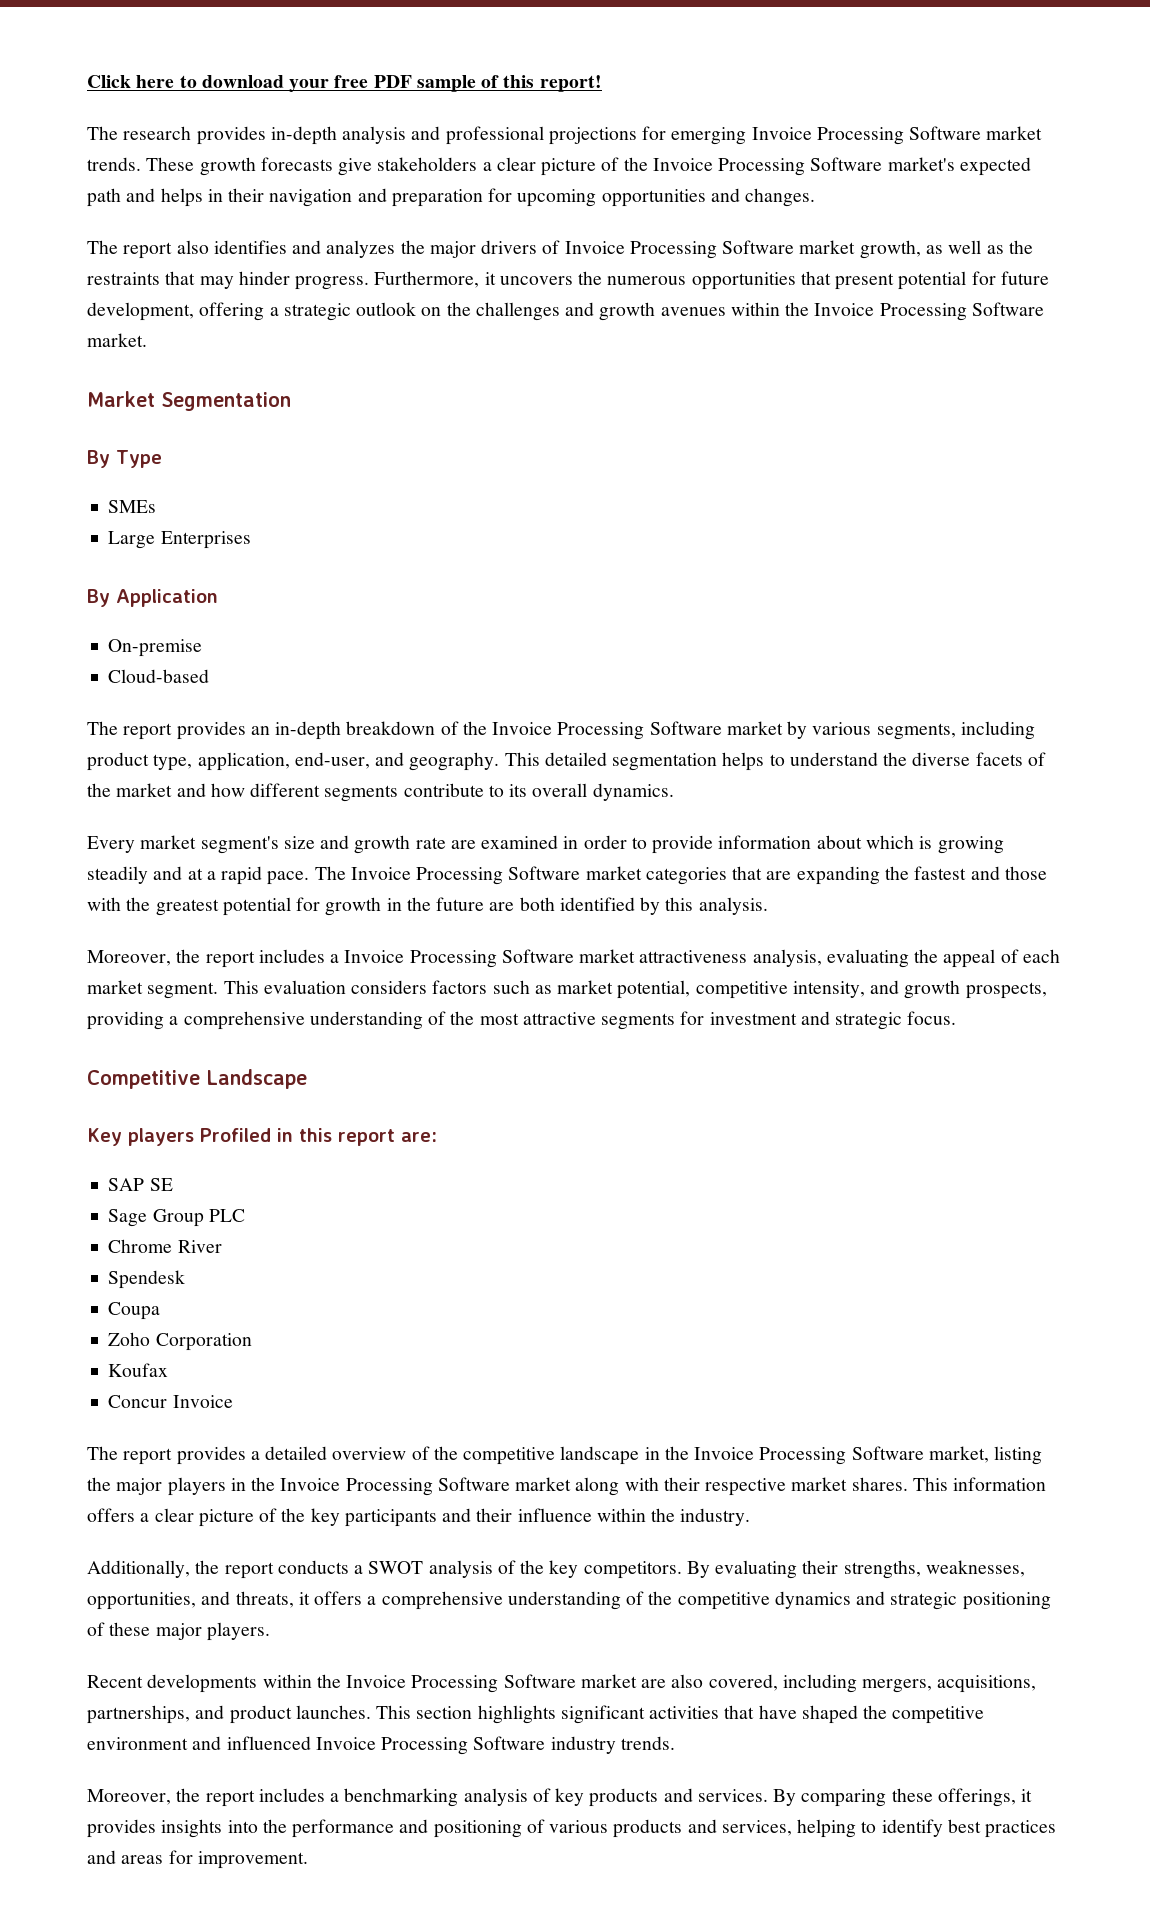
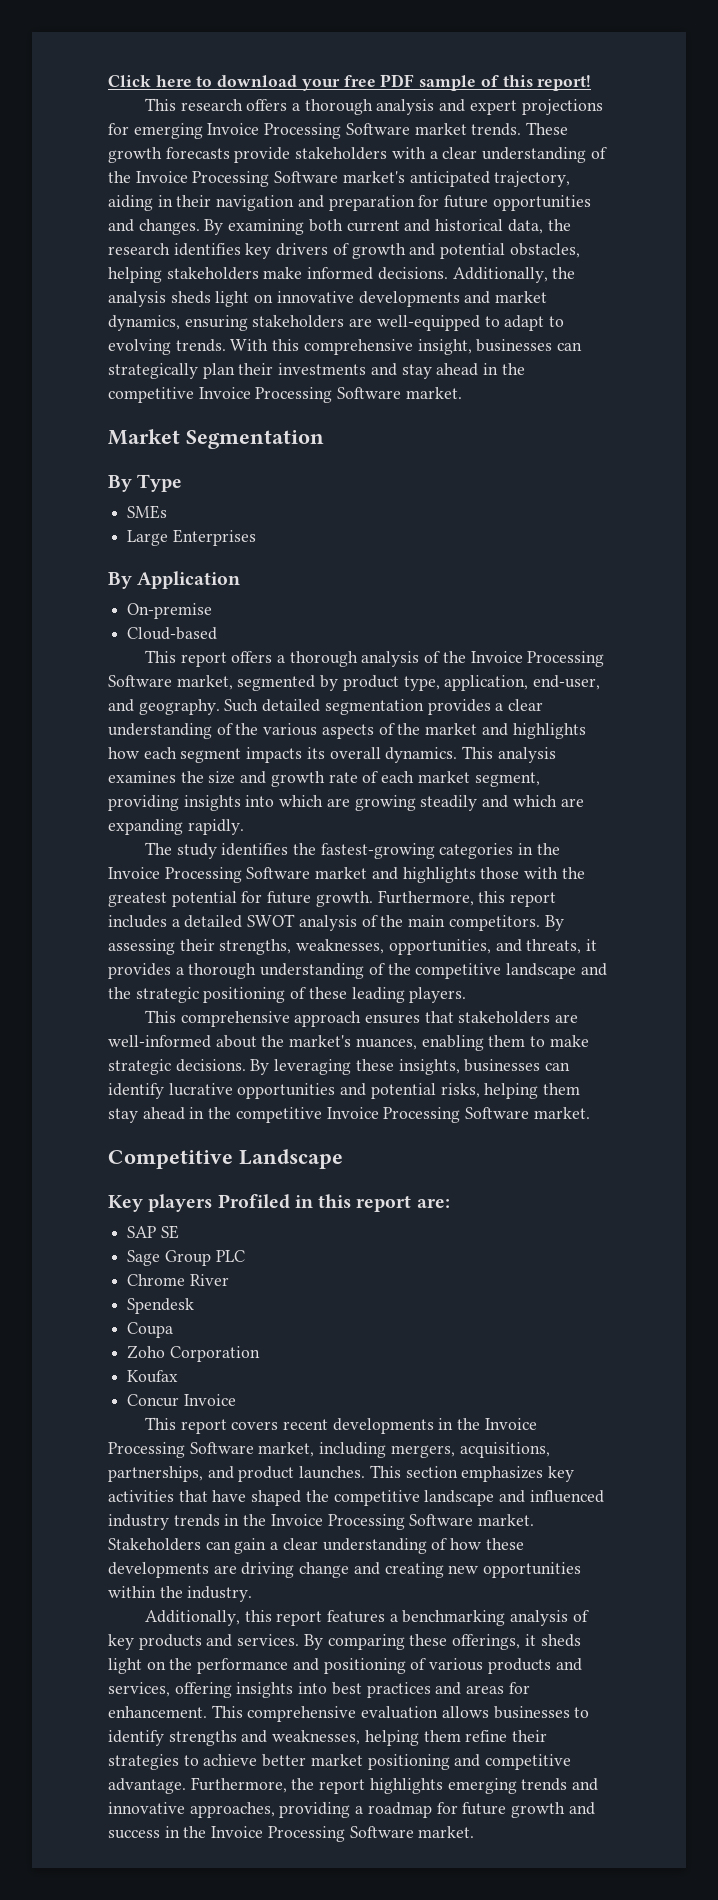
- The research provides in-depth analysis and professional projections for emerging Invoice Processing Software market trends.
+ This research offers a thorough analysis and expert projections for emerging Invoice Processing Software market trends.
- These growth forecasts give stakeholders a clear picture of the Invoice Processing Software market's expected path and helps in their navigation and preparation for upcoming opportunities and changes.
- The report also identifies and analyzes the major drivers of Invoice Processing Software market growth, as well as the restraints that may hinder progress. Furthermore, it uncovers the numerous opportunities that present potential for future development, offering a strategic outlook on the challenges and growth avenues within the Invoice Processing Software market.
+ These growth forecasts provide stakeholders with a clear understanding of the Invoice Processing Software market's anticipated trajectory, aiding in their navigation and preparation for future opportunities and changes. By examining both current and historical data, the research identifies key drivers of growth and potential obstacles, helping stakeholders make informed decisions. Additionally, the analysis sheds light on innovative developments and market dynamics, ensuring stakeholders are well-equipped to adapt to evolving trends. With this comprehensive insight, businesses can strategically plan their investments and stay ahead in the competitive Invoice Processing Software market.
- The report provides an in-depth breakdown of the Invoice Processing Software market by various segments, including product type, application, end-user, and geography.
+ This report offers a thorough analysis of the Invoice Processing Software market, segmented by product type, application, end-user, and geography.
- This detailed segmentation helps to understand the diverse facets of the market and how different segments contribute to its overall dynamics.
- Every market segment's size and growth rate are examined in order to provide information about which is growing steadily and at a rapid pace. The Invoice Processing Software market categories that are expanding the fastest and those with the greatest potential for growth in the future are both identified by this analysis.
- Moreover, the report includes a Invoice Processing Software market attractiveness analysis, evaluating the appeal of each market segment. This evaluation considers factors such as market potential, competitive intensity, and growth prospects, providing a comprehensive understanding of the most attractive segments for investment and strategic focus.
+ Such detailed segmentation provides a clear understanding of the various aspects of the market and highlights how each segment impacts its overall dynamics. This analysis examines the size and growth rate of each market segment, providing insights into which are growing steadily and which are expanding rapidly.
+ The study identifies the fastest-growing categories in the Invoice Processing Software market and highlights those with the greatest potential for future growth. Furthermore, this report includes a detailed SWOT analysis of the main competitors. By assessing their strengths, weaknesses, opportunities, and threats, it provides a thorough understanding of the competitive landscape and the strategic positioning of these leading players.
+ This comprehensive approach ensures that stakeholders are well-informed about the market's nuances, enabling them to make strategic decisions. By leveraging these insights, businesses can identify lucrative opportunities and potential risks, helping them stay ahead in the competitive Invoice Processing Software market.
- The report provides a detailed overview of the competitive landscape in the Invoice Processing Software market, listing the major players in the Invoice Processing Software market along with their respective market shares. This information offers a clear picture of the key participants and their influence within the industry.
- Additionally, the report conducts a SWOT analysis of the key competitors. By evaluating their strengths, weaknesses, opportunities, and threats, it offers a comprehensive understanding of the competitive dynamics and strategic positioning of these major players.
- Recent developments within the Invoice Processing Software market are also covered, including mergers, acquisitions, partnerships, and product launches.
+ This report covers recent developments in the Invoice Processing Software market, including mergers, acquisitions, partnerships, and product launches.
- This section highlights significant activities that have shaped the competitive environment and influenced Invoice Processing Software industry trends.
- Moreover, the report includes a benchmarking analysis of key products and services.
+ This section emphasizes key activities that have shaped the competitive landscape and influenced industry trends in the Invoice Processing Software market. Stakeholders can gain a clear understanding of how these developments are driving change and creating new opportunities within the industry.
+ Additionally, this report features a benchmarking analysis of key products and services.
- By comparing these offerings, it provides insights into the performance and positioning of various products and services, helping to identify best practices and areas for improvement.
+ By comparing these offerings, it sheds light on the performance and positioning of various products and services, offering insights into best practices and areas for enhancement. This comprehensive evaluation allows businesses to identify strengths and weaknesses, helping them refine their strategies to achieve better market positioning and competitive advantage. Furthermore, the report highlights emerging trends and innovative approaches, providing a roadmap for future growth and success in the Invoice Processing Software market.

